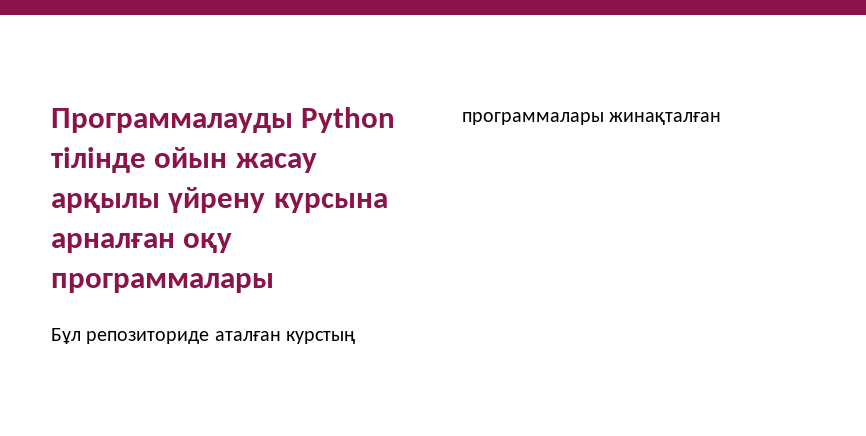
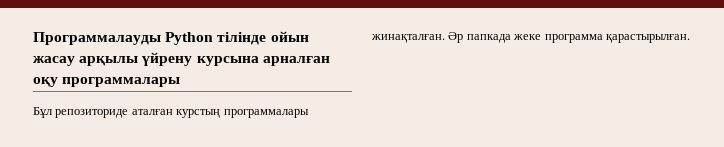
- Бұл репозиториде аталған курстың программалары жинақталған
+ Бұл репозиториде аталған курстың программалары жинақталған. Әр папкада жеке программа қарастырылған.

